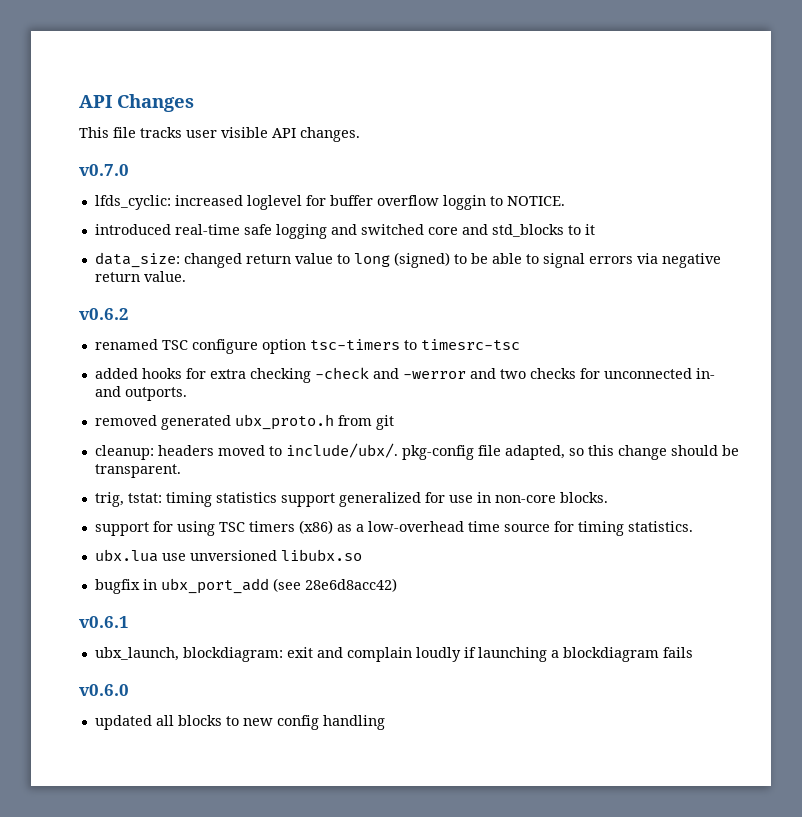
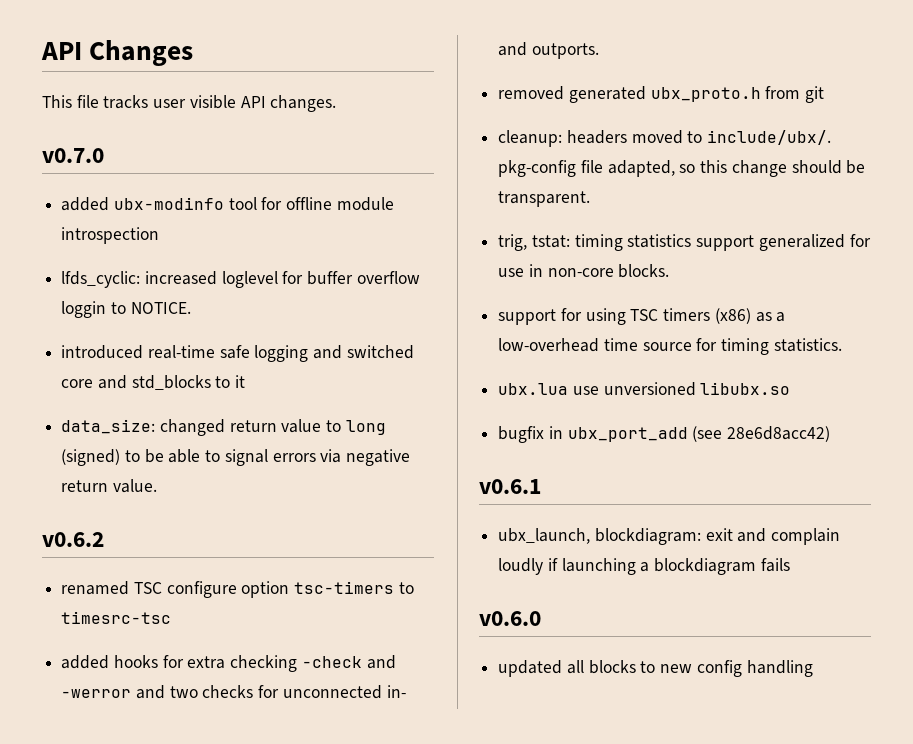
+ added ubx-modinfo tool for offline module introspection

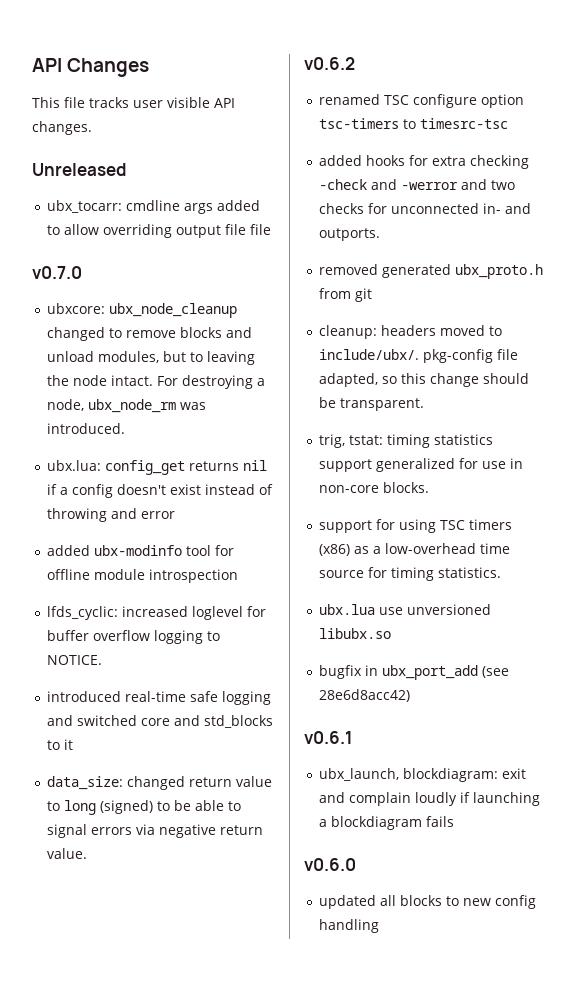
+ Unreleased
+ ubx_tocarr: cmdline args added to allow overriding output file file
  v0.7.0
+ ubxcore: ubx_node_cleanup changed to remove blocks and unload modules, but to leaving the node intact. For destroying a node, ubx_node_rm was introduced.
+ ubx.lua: config_get returns nil if a config doesn't exist instead of throwing and error
- lfds_cyclic: increased loglevel for buffer overflow loggin to NOTICE.
+ lfds_cyclic: increased loglevel for buffer overflow logging to NOTICE.

